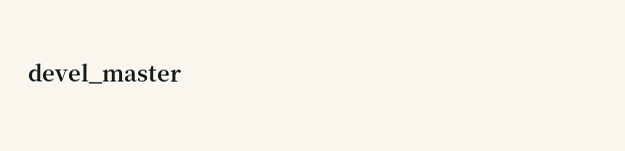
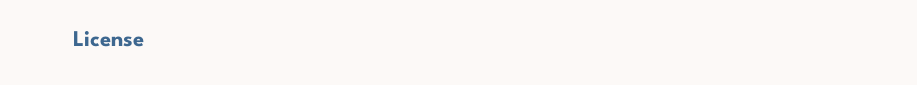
- devel_master
+ License

